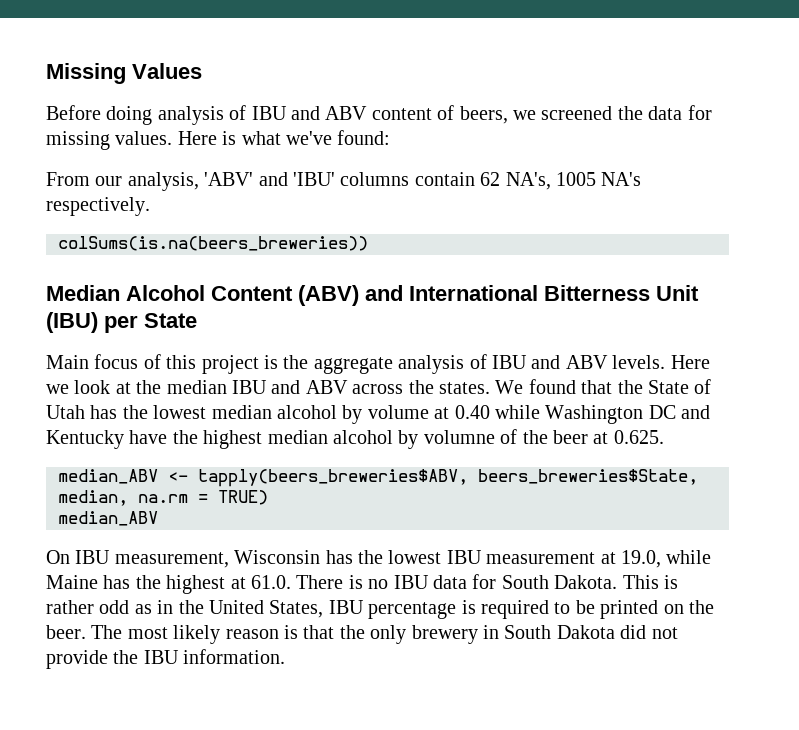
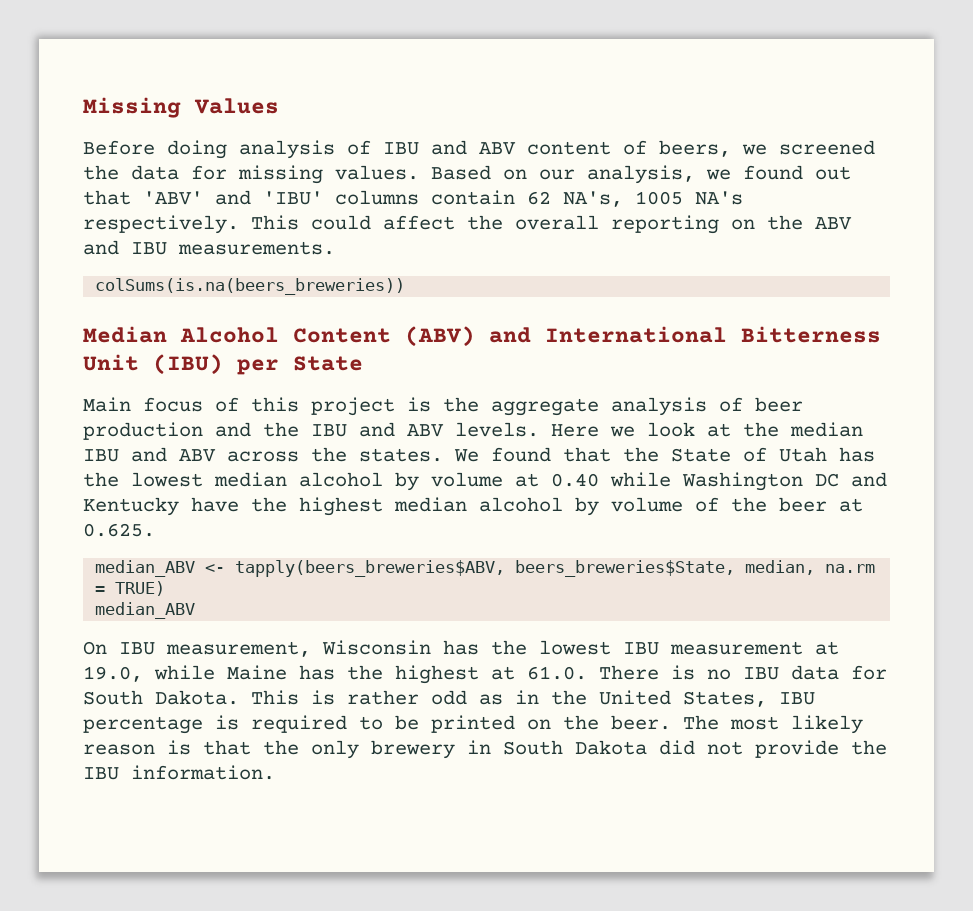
- Here is what we've found:
- From our analysis, 'ABV' and 'IBU' columns contain 62 NA's, 1005 NA's respectively.
+ Based on our analysis, we found out that 'ABV' and 'IBU' columns contain 62 NA's, 1005 NA's respectively. This could affect the overall reporting on the ABV and IBU measurements.
- Main focus of this project is the aggregate analysis of IBU and ABV levels.
+ Main focus of this project is the aggregate analysis of beer production and the IBU and ABV levels.
- We found that the State of Utah has the lowest median alcohol by volume at 0.40 while Washington DC and Kentucky have the highest median alcohol by volumne of the beer at 0.625.
+ We found that the State of Utah has the lowest median alcohol by volume at 0.40 while Washington DC and Kentucky have the highest median alcohol by volume of the beer at 0.625.

